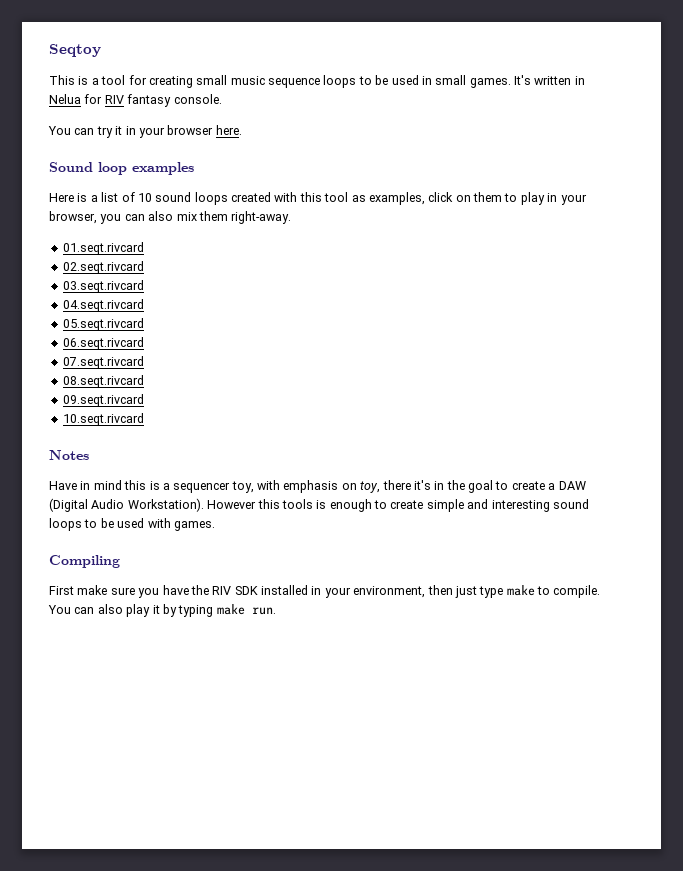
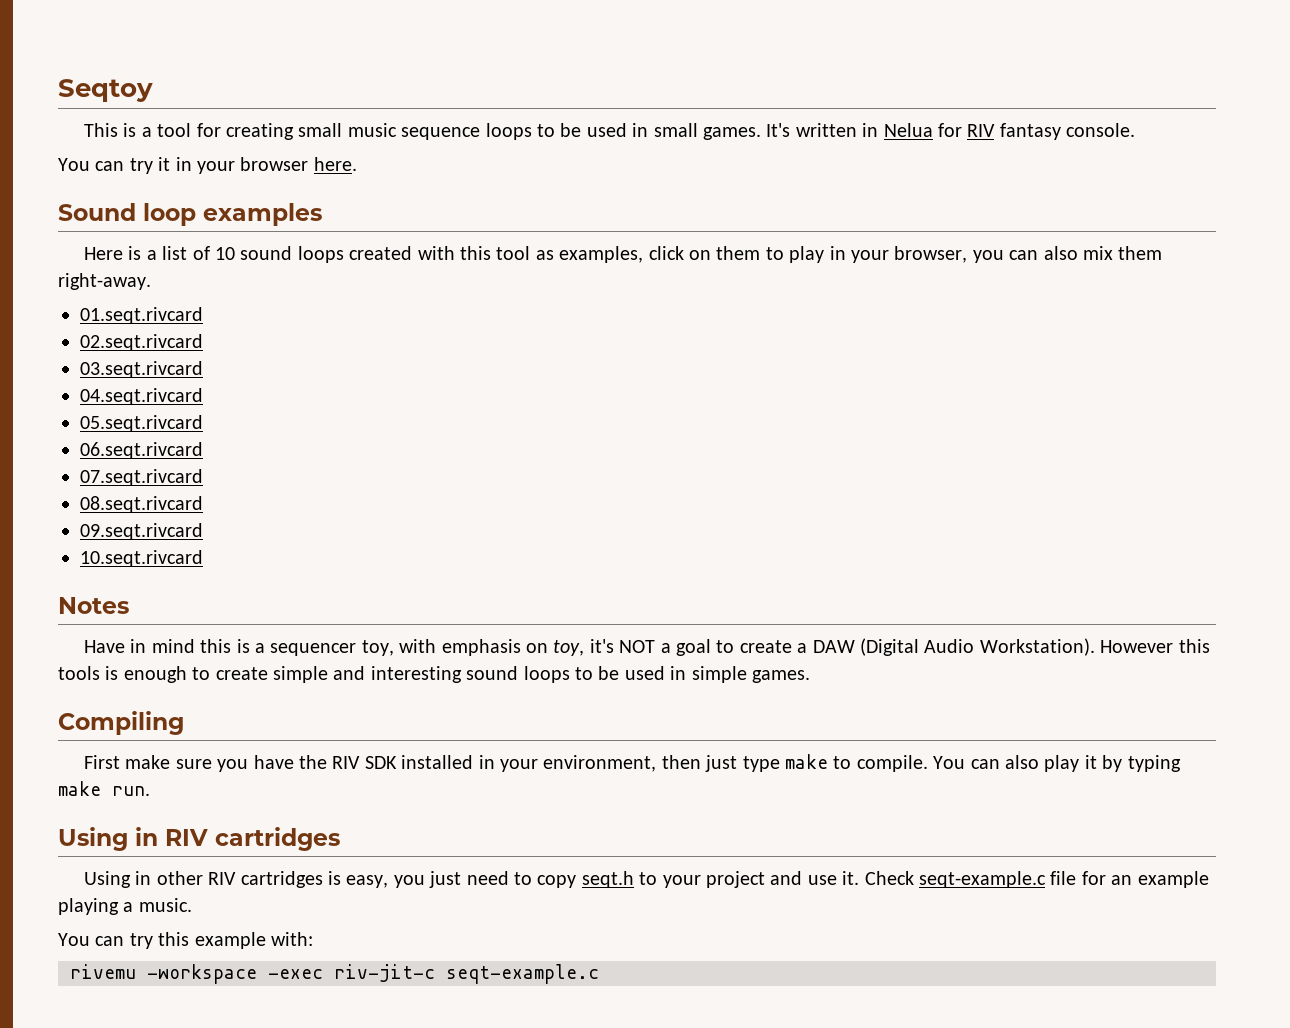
- Have in mind this is a sequencer toy, with emphasis on toy, there it's in the goal to create a DAW (Digital Audio Workstation).
+ Have in mind this is a sequencer toy, with emphasis on toy, it's NOT a goal to create a DAW (Digital Audio Workstation).
- However this tools is enough to create simple and interesting sound loops to be used with games.
+ However this tools is enough to create simple and interesting sound loops to be used in simple games.
+ Using in RIV cartridges
+ Using in other RIV cartridges is easy, you just need to copy seqt.h to your project and use it. Check seqt-example.c file for an example playing a music.
+ You can try this example with:
+ rivemu -workspace -exec riv-jit-c seqt-example.c

